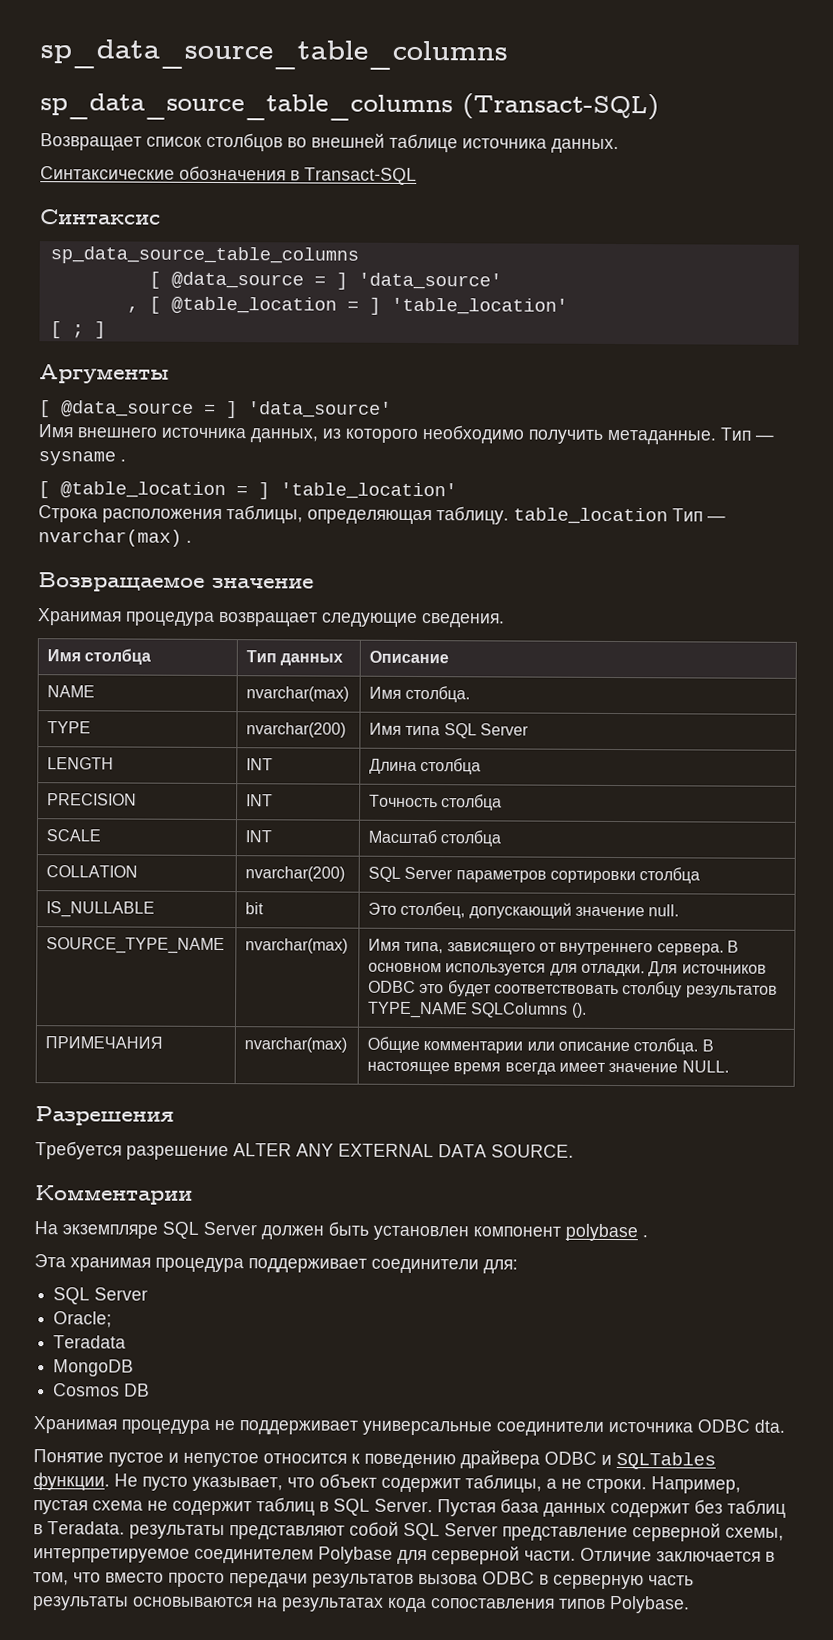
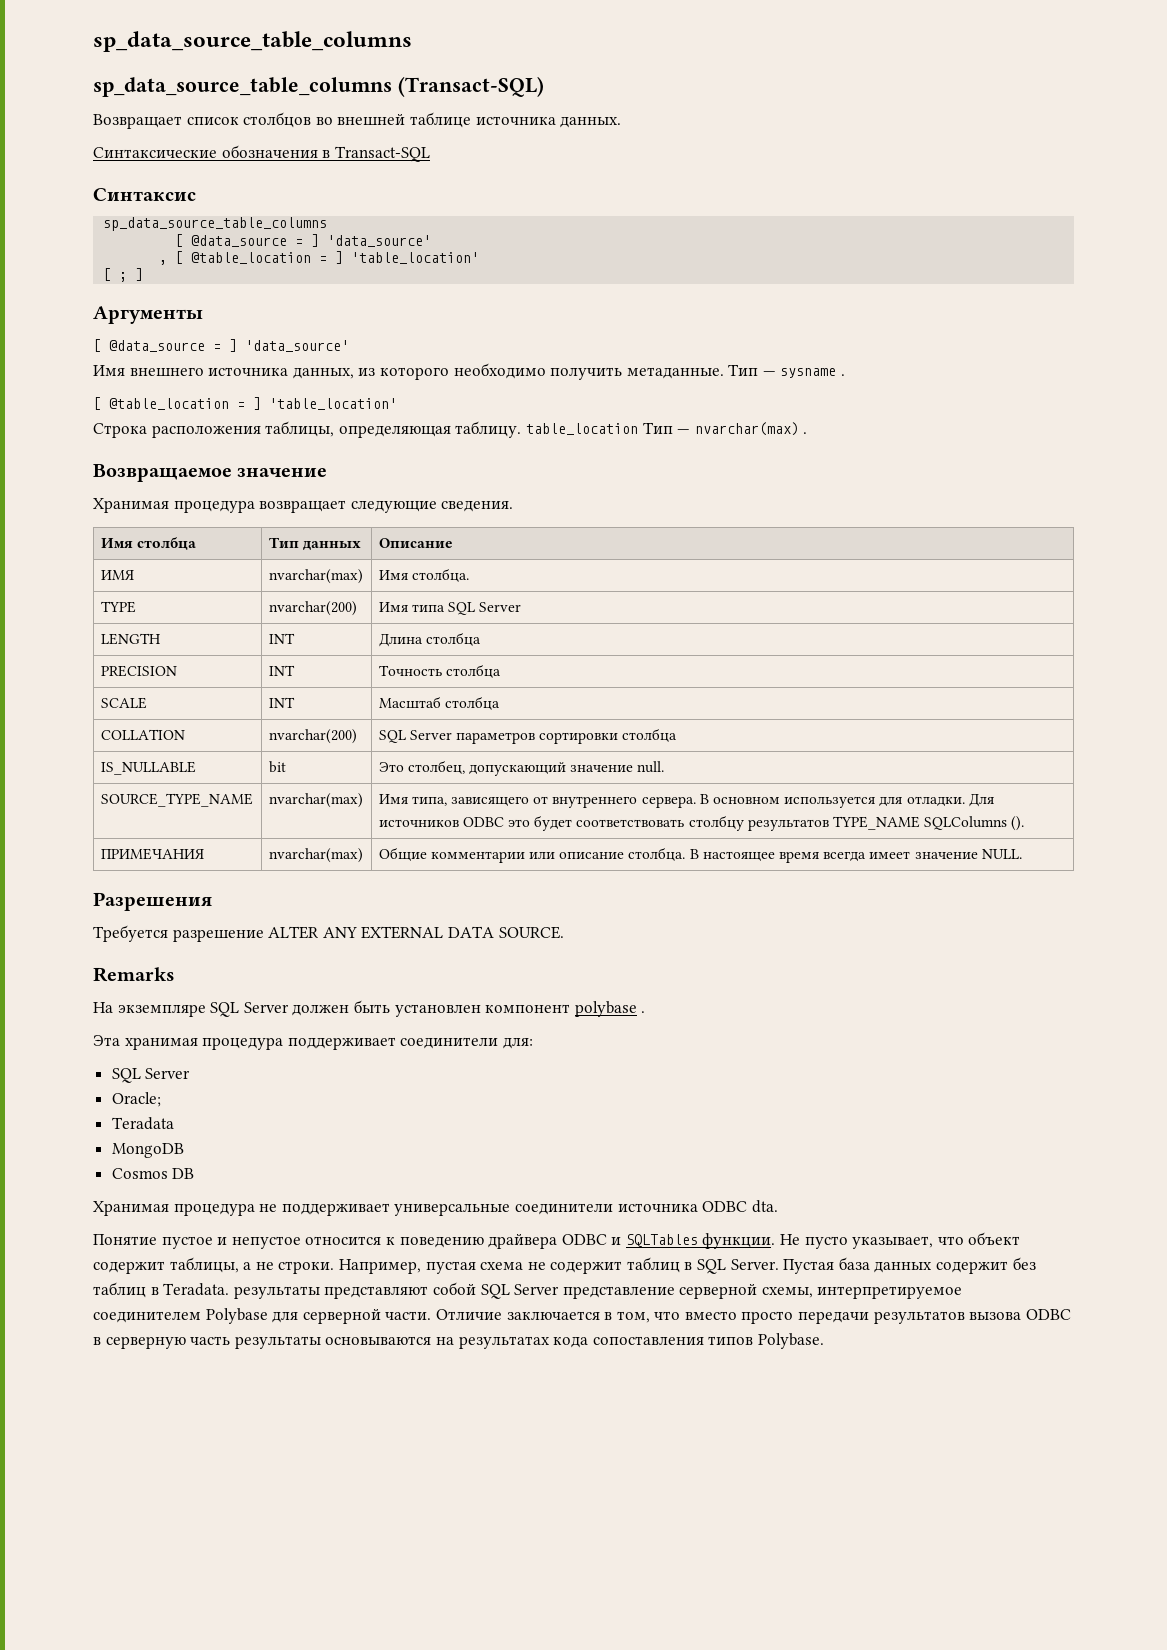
- NAME | nvarchar(max) | Имя столбца.
+ ИМЯ | nvarchar(max) | Имя столбца.
- Комментарии
+ Remarks

